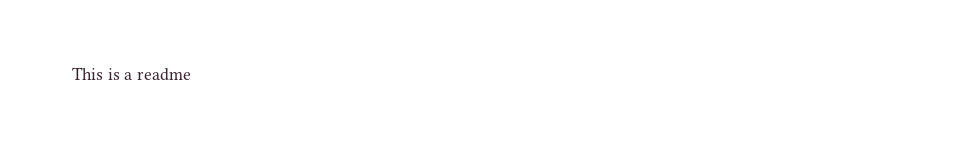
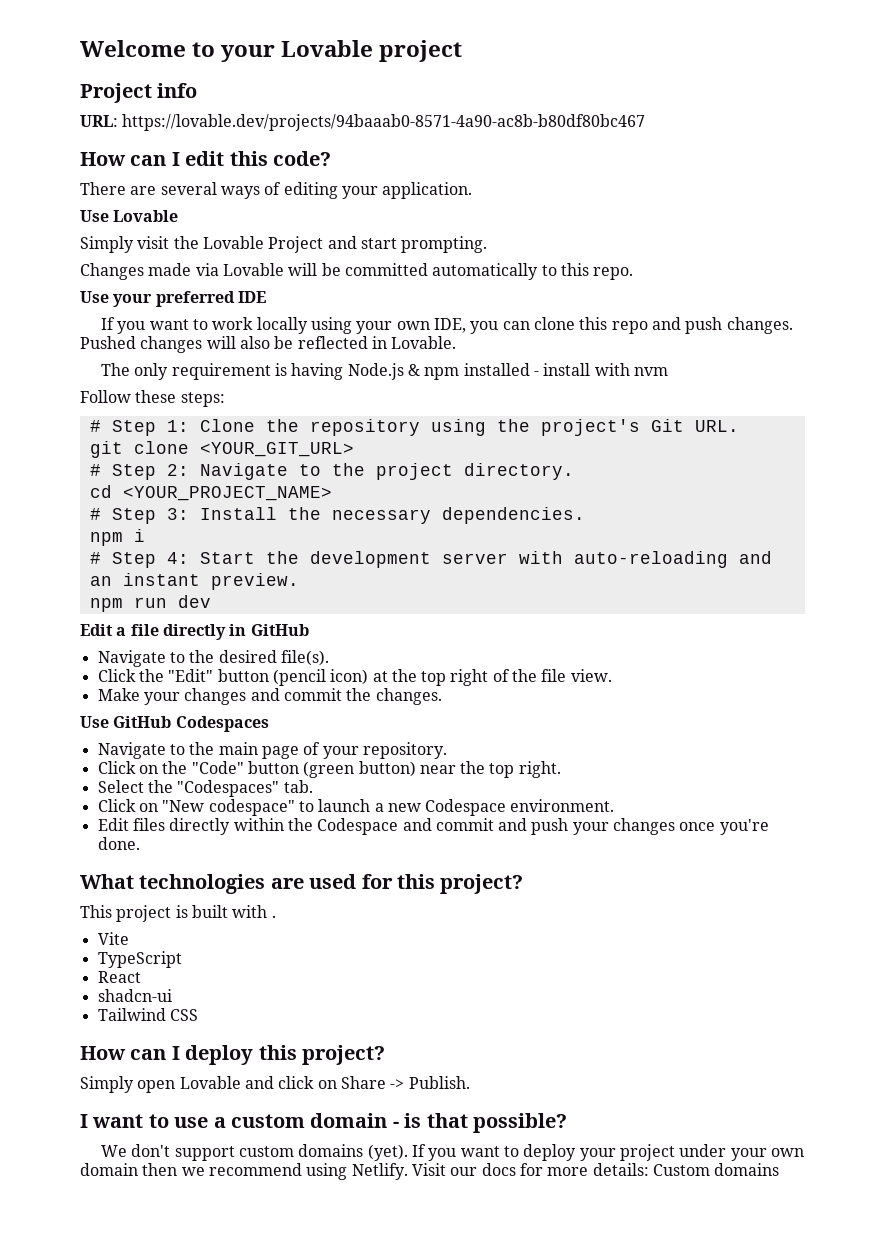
- This is a readme
+ Welcome to your Lovable project
+ Project info
+ URL: https://lovable.dev/projects/94baaab0-8571-4a90-ac8b-b80df80bc467
+ How can I edit this code?
+ There are several ways of editing your application.
+ Use Lovable
+ Simply visit the Lovable Project and start prompting.
+ Changes made via Lovable will be committed automatically to this repo.
+ Use your preferred IDE
+ If you want to work locally using your own IDE, you can clone this repo and push changes. Pushed changes will also be reflected in Lovable.
+ The only requirement is having Node.js & npm installed - install with nvm
+ Follow these steps:
+ # Step 1: Clone the repository using the project's Git URL.
+ git clone <YOUR_GIT_URL>
+ # Step 2: Navigate to the project directory.
+ cd <YOUR_PROJECT_NAME>
+ # Step 3: Install the necessary dependencies.
+ npm i
+ # Step 4: Start the development server with auto-reloading and an instant preview.
+ npm run dev
+ Edit a file directly in GitHub
+ Navigate to the desired file(s).
+ Click the "Edit" button (pencil icon) at the top right of the file view.
+ Make your changes and commit the changes.
+ Use GitHub Codespaces
+ Navigate to the main page of your repository.
+ Click on the "Code" button (green button) near the top right.
+ Select the "Codespaces" tab.
+ Click on "New codespace" to launch a new Codespace environment.
+ Edit files directly within the Codespace and commit and push your changes once you're done.
+ What technologies are used for this project?
+ This project is built with .
+ Vite
+ TypeScript
+ React
+ shadcn-ui
+ Tailwind CSS
+ How can I deploy this project?
+ Simply open Lovable and click on Share -> Publish.
+ I want to use a custom domain - is that possible?
+ We don't support custom domains (yet). If you want to deploy your project under your own domain then we recommend using Netlify. Visit our docs for more details: Custom domains

